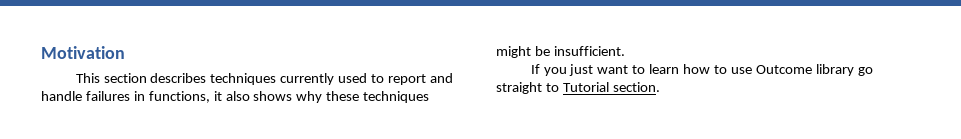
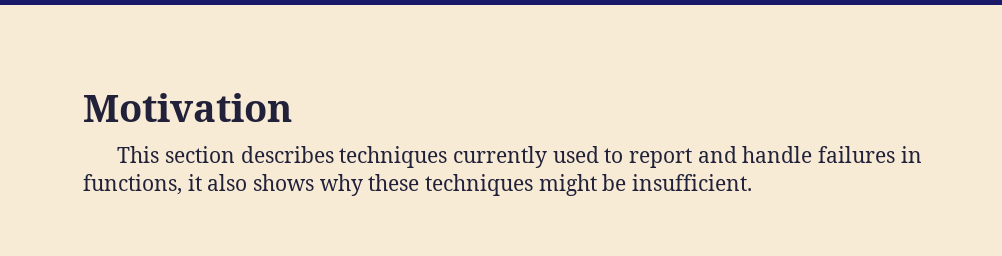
- If you just want to learn how to use Outcome library go straight to Tutorial section.

